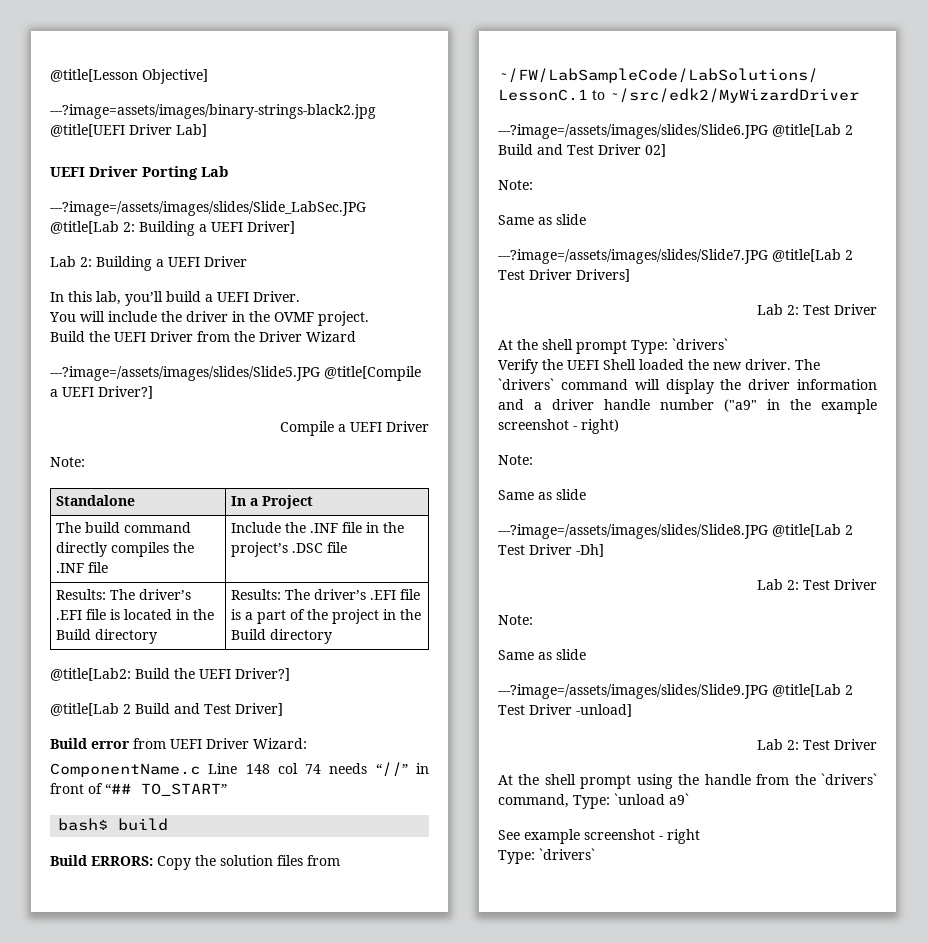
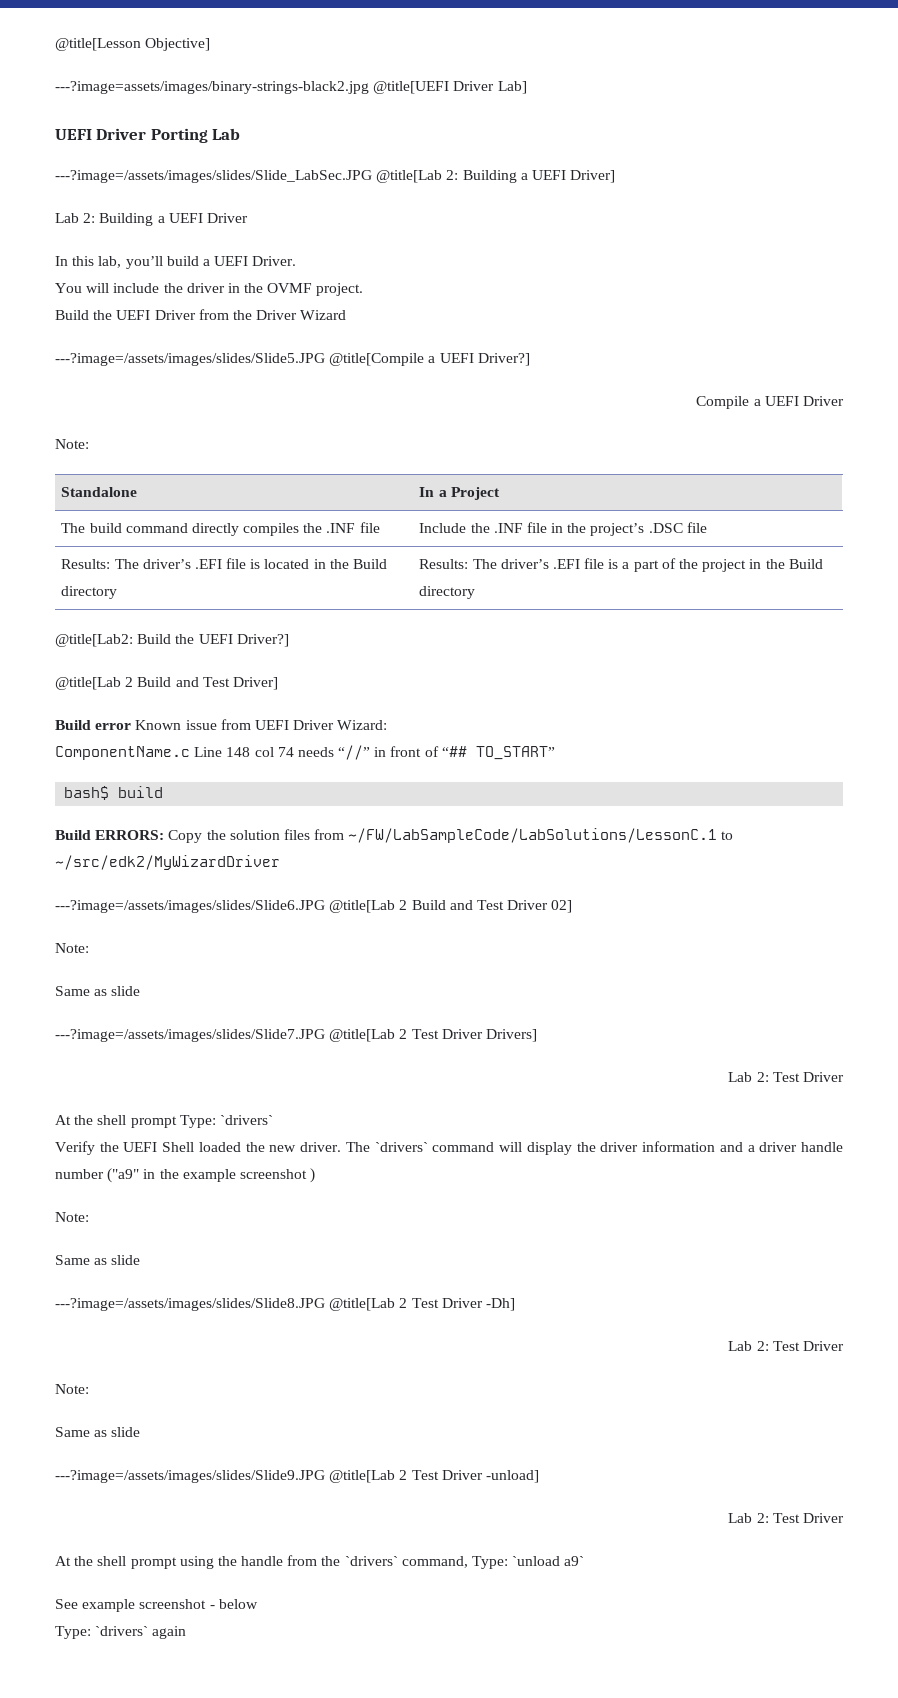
- Build error from UEFI Driver Wizard:
+ Build error Known issue from UEFI Driver Wizard:
- The `drivers` command will display the driver information and a driver handle number ("a9" in the example screenshot - right)
+ The `drivers` command will display the driver information and a driver handle number ("a9" in the example screenshot )
- See example screenshot - right
- Type: `drivers`
+ See example screenshot - below
+ Type: `drivers` again

